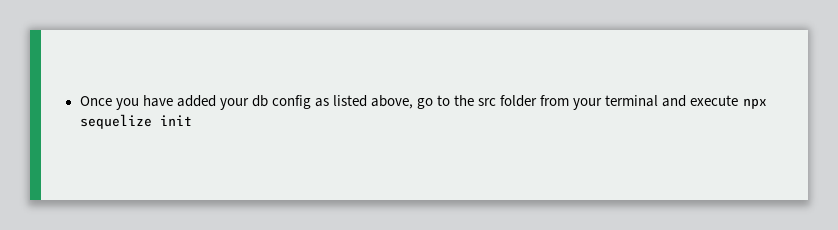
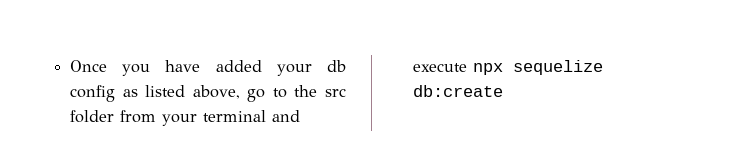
- Once you have added your db config as listed above, go to the src folder from your terminal and execute npx sequelize init
+ Once you have added your db config as listed above, go to the src folder from your terminal and execute npx sequelize db:create

